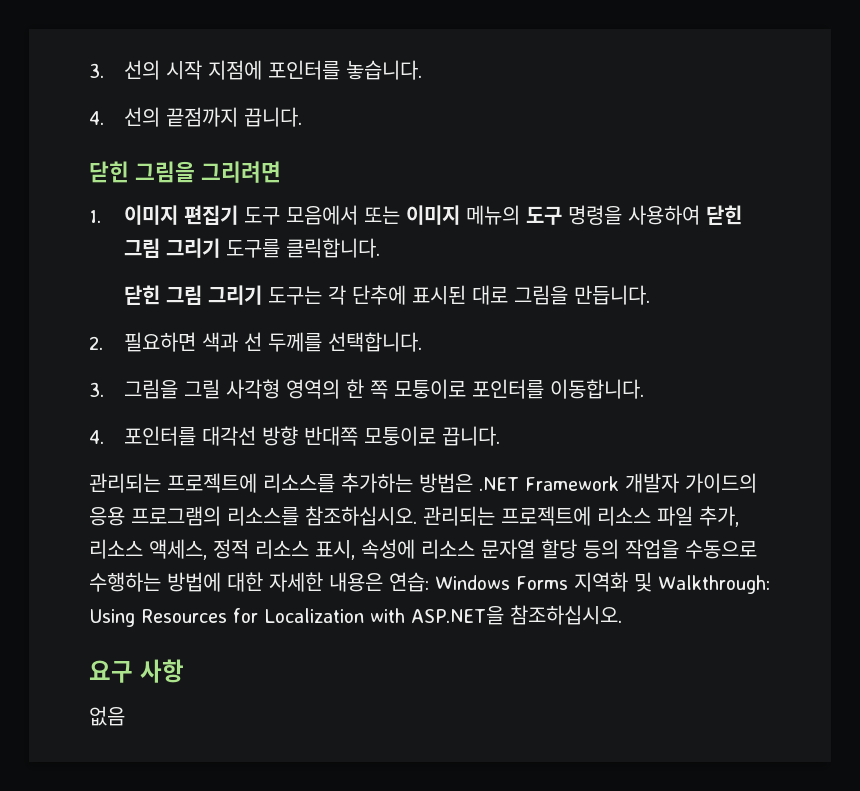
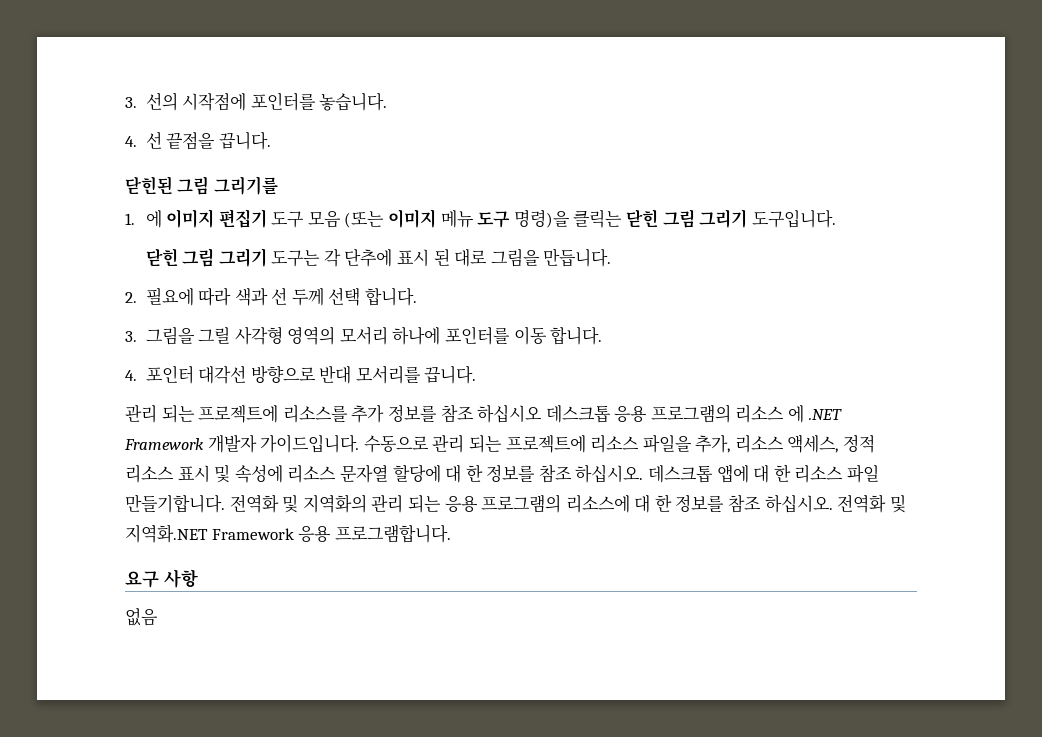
- 3. 선의 시작 지점에 포인터를 놓습니다.
+ 3. 선의 시작점에 포인터를 놓습니다.
- 4. 선의 끝점까지 끕니다.
- 닫힌 그림을 그리려면
+ 4. 선 끝점을 끕니다.
+ 닫힌된 그림 그리기를
- 1. 이미지 편집기 도구 모음에서 또는 이미지 메뉴의 도구 명령을 사용하여 닫힌 그림 그리기 도구를 클릭합니다.
+ 1. 에 이미지 편집기 도구 모음 (또는 이미지 메뉴 도구 명령)을 클릭는 닫힌 그림 그리기 도구입니다.
- 닫힌 그림 그리기 도구는 각 단추에 표시된 대로 그림을 만듭니다.
+ 닫힌 그림 그리기 도구는 각 단추에 표시 된 대로 그림을 만듭니다.
- 2. 필요하면 색과 선 두께를 선택합니다.
+ 2. 필요에 따라 색과 선 두께 선택 합니다.
- 3. 그림을 그릴 사각형 영역의 한 쪽 모퉁이로 포인터를 이동합니다.
- 4. 포인터를 대각선 방향 반대쪽 모퉁이로 끕니다.
- 관리되는 프로젝트에 리소스를 추가하는 방법은 .NET Framework 개발자 가이드의 응용 프로그램의 리소스를 참조하십시오. 관리되는 프로젝트에 리소스 파일 추가, 리소스 액세스, 정적 리소스 표시, 속성에 리소스 문자열 할당 등의 작업을 수동으로 수행하는 방법에 대한 자세한 내용은 연습: Windows Forms 지역화 및 Walkthrough: Using Resources for Localization with ASP.NET을 참조하십시오.
+ 3. 그림을 그릴 사각형 영역의 모서리 하나에 포인터를 이동 합니다.
+ 4. 포인터 대각선 방향으로 반대 모서리를 끕니다.
+ 관리 되는 프로젝트에 리소스를 추가 정보를 참조 하십시오 데스크톱 응용 프로그램의 리소스 에 .NET Framework 개발자 가이드입니다. 수동으로 관리 되는 프로젝트에 리소스 파일을 추가, 리소스 액세스, 정적 리소스 표시 및 속성에 리소스 문자열 할당에 대 한 정보를 참조 하십시오. 데스크톱 앱에 대 한 리소스 파일 만들기합니다. 전역화 및 지역화의 관리 되는 응용 프로그램의 리소스에 대 한 정보를 참조 하십시오. 전역화 및 지역화.NET Framework 응용 프로그램합니다.

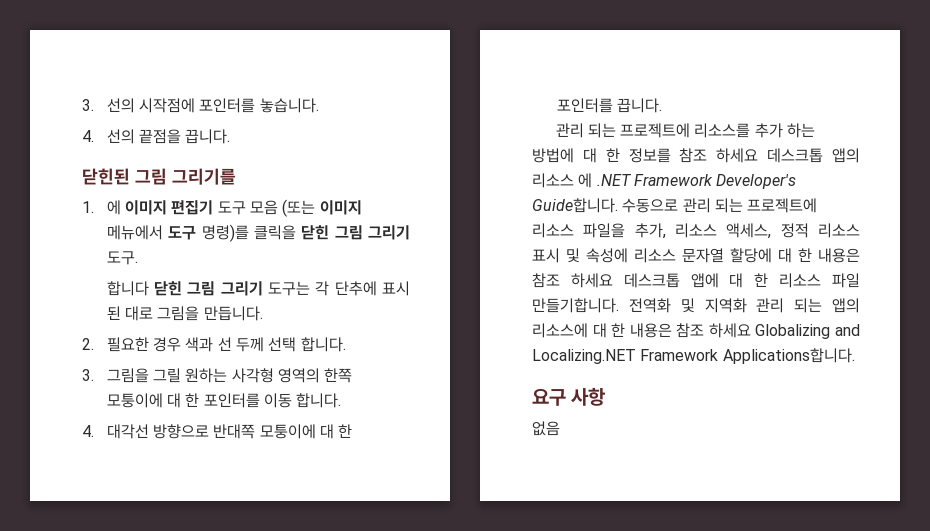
- 4. 선 끝점을 끕니다.
+ 4. 선의 끝점을 끕니다.
- 1. 에 이미지 편집기 도구 모음 (또는 이미지 메뉴 도구 명령)을 클릭는 닫힌 그림 그리기 도구입니다.
- 닫힌 그림 그리기 도구는 각 단추에 표시 된 대로 그림을 만듭니다.
+ 1. 에 이미지 편집기 도구 모음 (또는 이미지 메뉴에서 도구 명령)를 클릭을 닫힌 그림 그리기 도구.
+ 합니다 닫힌 그림 그리기 도구는 각 단추에 표시 된 대로 그림을 만듭니다.
- 2. 필요에 따라 색과 선 두께 선택 합니다.
+ 2. 필요한 경우 색과 선 두께 선택 합니다.
- 3. 그림을 그릴 사각형 영역의 모서리 하나에 포인터를 이동 합니다.
+ 3. 그림을 그릴 원하는 사각형 영역의 한쪽 모퉁이에 대 한 포인터를 이동 합니다.
- 4. 포인터 대각선 방향으로 반대 모서리를 끕니다.
+ 4. 대각선 방향으로 반대쪽 모퉁이에 대 한 포인터를 끕니다.
- 관리 되는 프로젝트에 리소스를 추가 정보를 참조 하십시오 데스크톱 응용 프로그램의 리소스 에 .NET Framework 개발자 가이드입니다.
+ 관리 되는 프로젝트에 리소스를 추가 하는 방법에 대 한 정보를 참조 하세요 데스크톱 앱의 리소스 에 .NET Framework Developer's Guide합니다.
- 수동으로 관리 되는 프로젝트에 리소스 파일을 추가, 리소스 액세스, 정적 리소스 표시 및 속성에 리소스 문자열 할당에 대 한 정보를 참조 하십시오. 데스크톱 앱에 대 한 리소스 파일 만들기합니다.
+ 수동으로 관리 되는 프로젝트에 리소스 파일을 추가, 리소스 액세스, 정적 리소스 표시 및 속성에 리소스 문자열 할당에 대 한 내용은 참조 하세요 데스크톱 앱에 대 한 리소스 파일 만들기합니다.
- 전역화 및 지역화의 관리 되는 응용 프로그램의 리소스에 대 한 정보를 참조 하십시오. 전역화 및 지역화.NET Framework 응용 프로그램합니다.
+ 전역화 및 지역화 관리 되는 앱의 리소스에 대 한 내용은 참조 하세요 Globalizing and Localizing.NET Framework Applications합니다.

